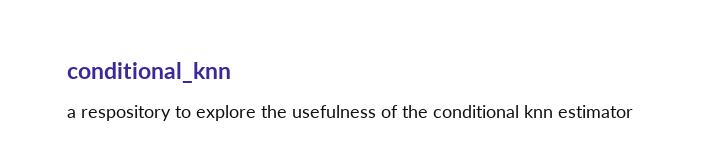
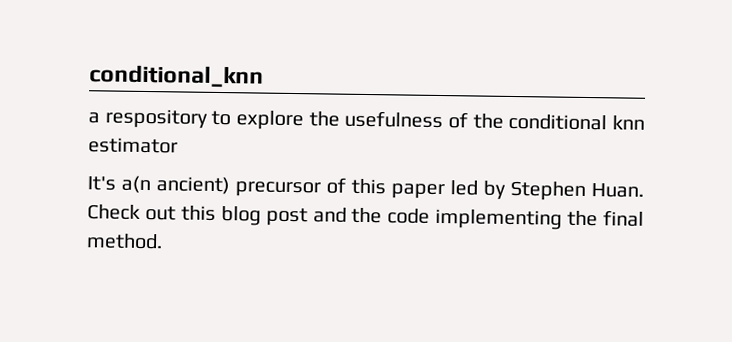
+ It's a(n ancient) precursor of this paper led by Stephen Huan. Check out this blog post and the code implementing the final method.

